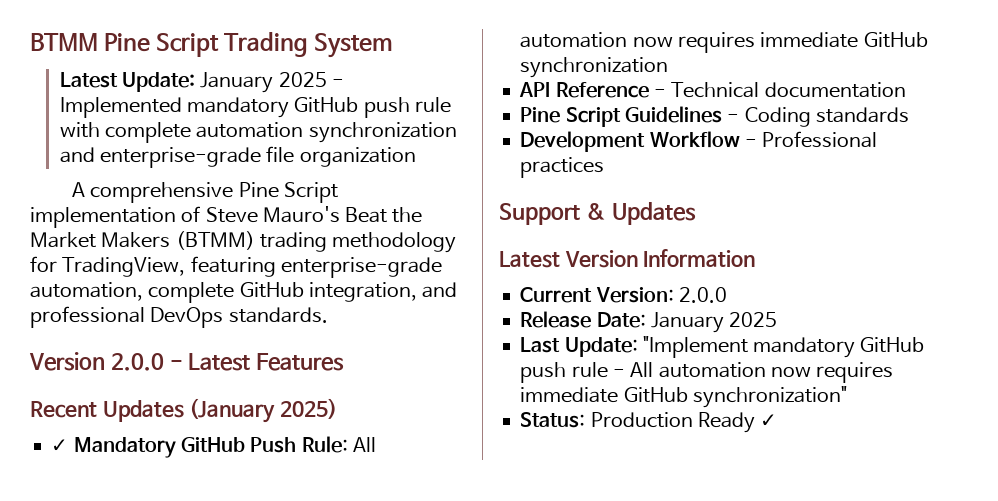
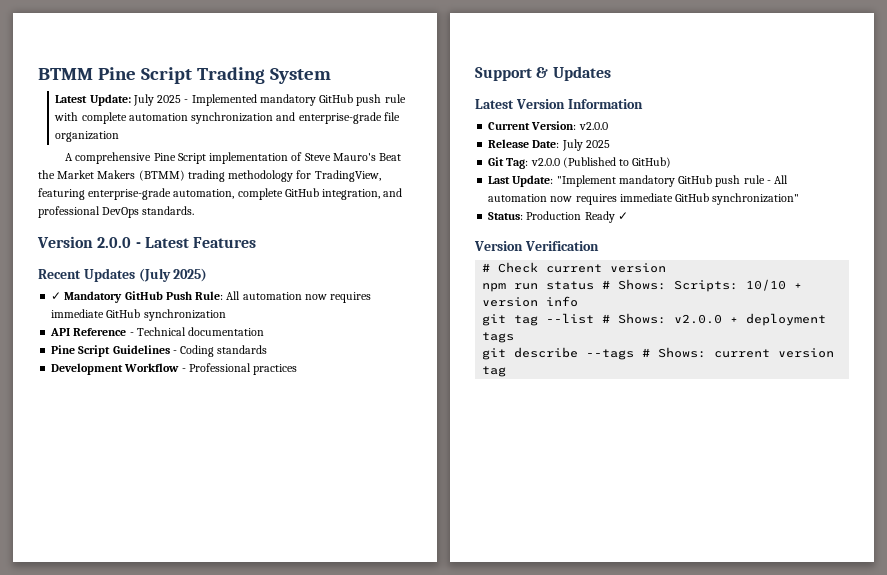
- Latest Update: January 2025 - Implemented mandatory GitHub push rule with complete automation synchronization and enterprise-grade file organization
+ Latest Update: July 2025 - Implemented mandatory GitHub push rule with complete automation synchronization and enterprise-grade file organization
- Recent Updates (January 2025)
+ Recent Updates (July 2025)
- Current Version: 2.0.0
+ Current Version: v2.0.0
- Release Date: January 2025
+ Release Date: July 2025
+ Git Tag: v2.0.0 (Published to GitHub)
+ Version Verification
+ # Check current version
+ npm run status # Shows: Scripts: 10/10 + version info
+ git tag --list # Shows: v2.0.0 + deployment tags
+ git describe --tags # Shows: current version tag

